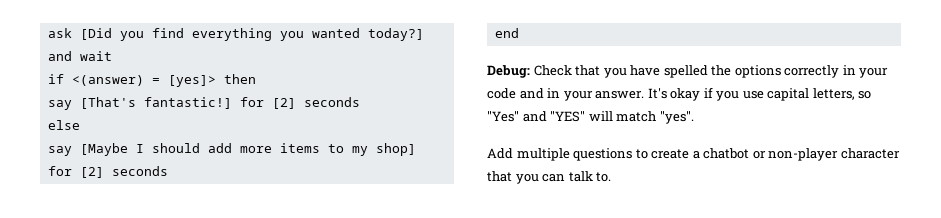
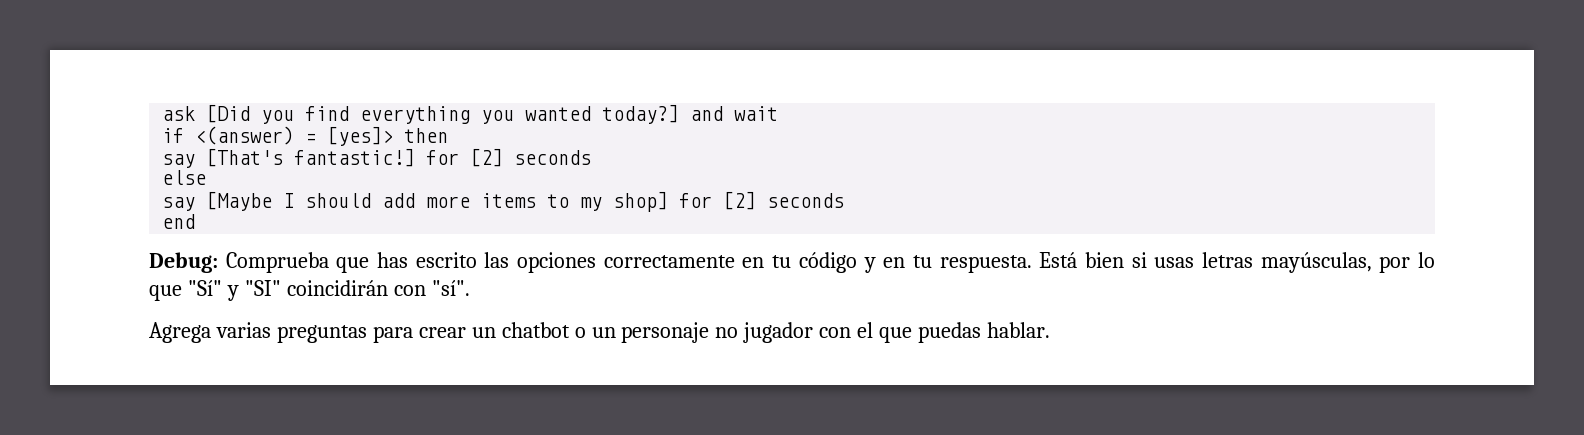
- Debug: Check that you have spelled the options correctly in your code and in your answer. It's okay if you use capital letters, so "Yes" and "YES" will match "yes".
- Add multiple questions to create a chatbot or non-player character that you can talk to.
+ Debug: Comprueba que has escrito las opciones correctamente en tu código y en tu respuesta. Está bien si usas letras mayúsculas, por lo que "Sí" y "SI" coincidirán con "sí".
+ Agrega varias preguntas para crear un chatbot o un personaje no jugador con el que puedas hablar.

